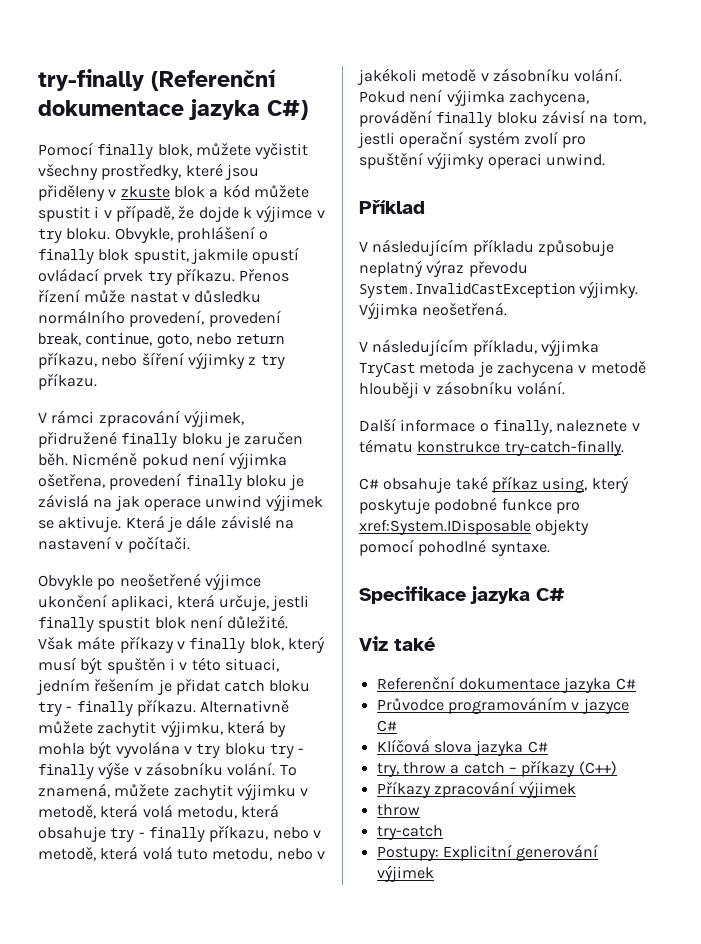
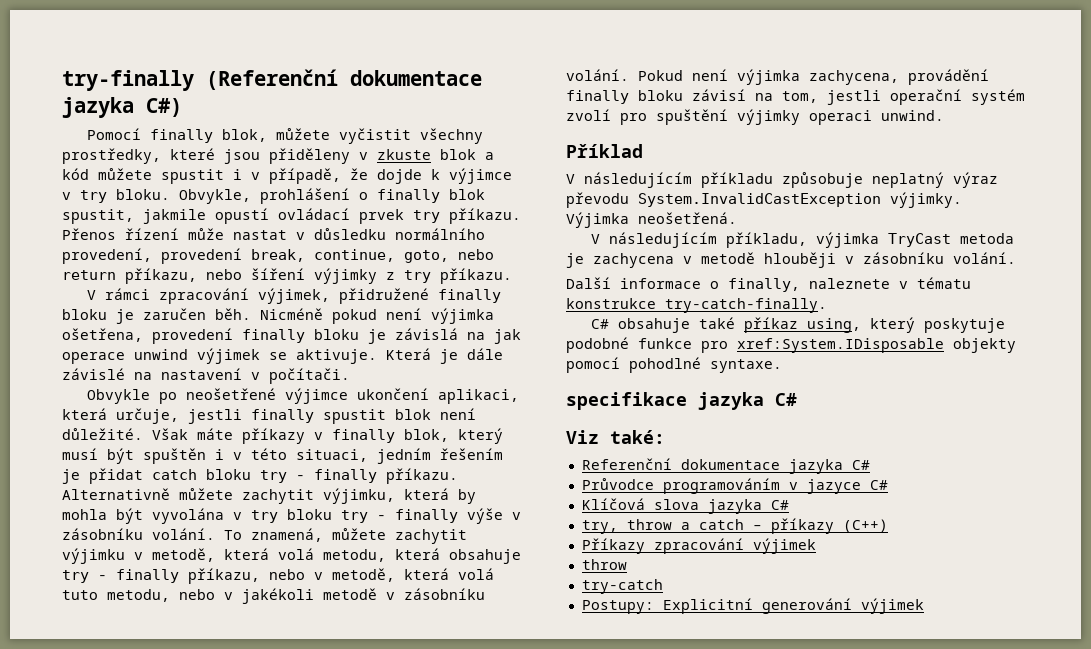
- Specifikace jazyka C#
+ specifikace jazyka C#
- Viz také
+ Viz také:

